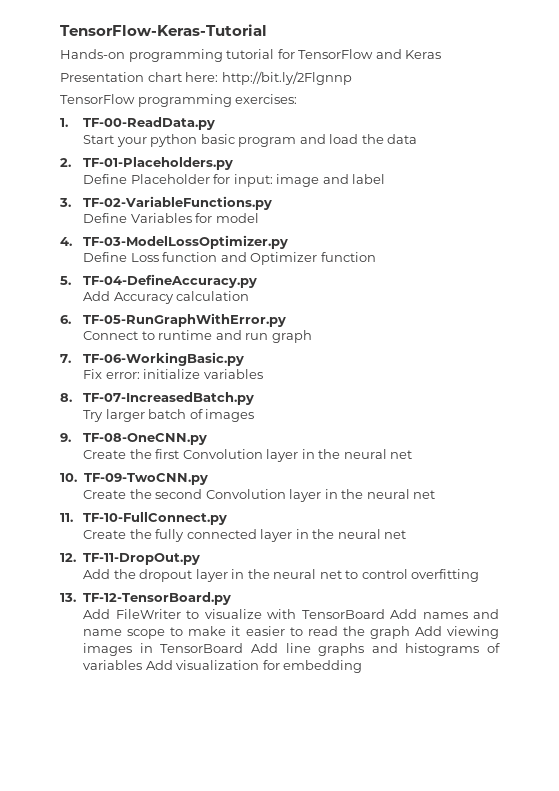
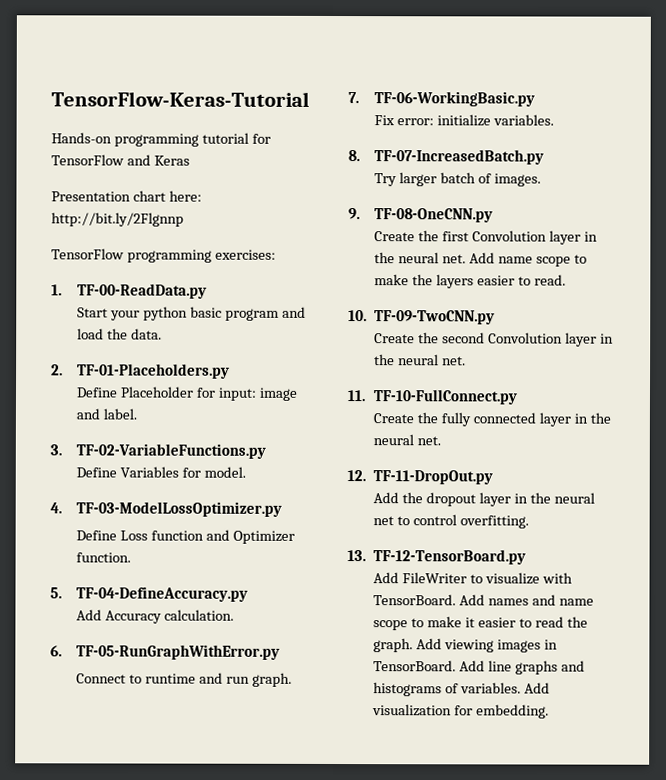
- Start your python basic program and load the data
+ Start your python basic program and load the data.
- Define Placeholder for input: image and label
+ Define Placeholder for input: image and label.
- Define Variables for model
+ Define Variables for model.
- Define Loss function and Optimizer function
+ Define Loss function and Optimizer function.
- Add Accuracy calculation
+ Add Accuracy calculation.
- Connect to runtime and run graph
+ Connect to runtime and run graph.
- Fix error: initialize variables
+ Fix error: initialize variables.
- Try larger batch of images
+ Try larger batch of images.
- Create the first Convolution layer in the neural net
+ Create the first Convolution layer in the neural net. Add name scope to make the layers easier to read.
- Create the second Convolution layer in the neural net
+ Create the second Convolution layer in the neural net.
- Create the fully connected layer in the neural net
+ Create the fully connected layer in the neural net.
- Add the dropout layer in the neural net to control overfitting
+ Add the dropout layer in the neural net to control overfitting.
- Add FileWriter to visualize with TensorBoard Add names and name scope to make it easier to read the graph Add viewing images in TensorBoard Add line graphs and histograms of variables Add visualization for embedding
+ Add FileWriter to visualize with TensorBoard. Add names and name scope to make it easier to read the graph. Add viewing images in TensorBoard. Add line graphs and histograms of variables. Add visualization for embedding.

